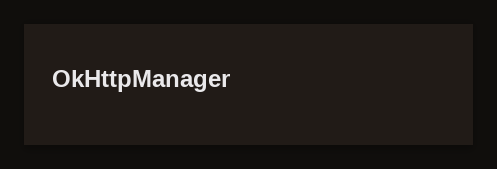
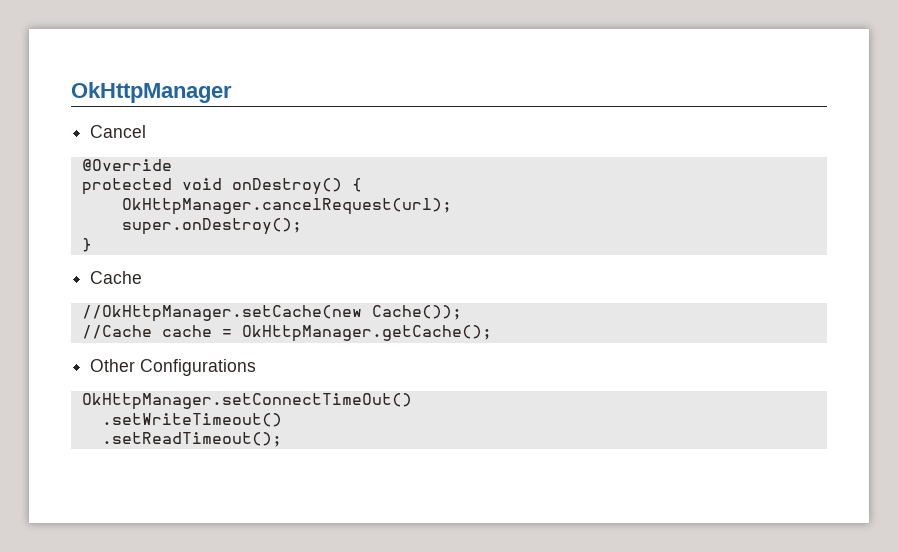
+ Cancel
+ @Override
+ protected void onDestroy() {
+ OkHttpManager.cancelRequest(url);
+ super.onDestroy();
+ }
+ Cache
+ //OkHttpManager.setCache(new Cache());
+ //Cache cache = OkHttpManager.getCache();
+ Other Configurations
+ OkHttpManager.setConnectTimeOut()
+ .setWriteTimeout()
+ .setReadTimeout();

